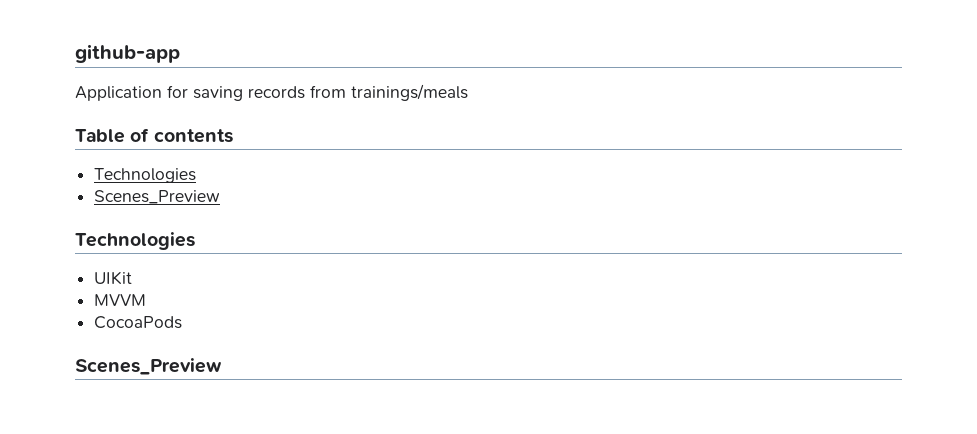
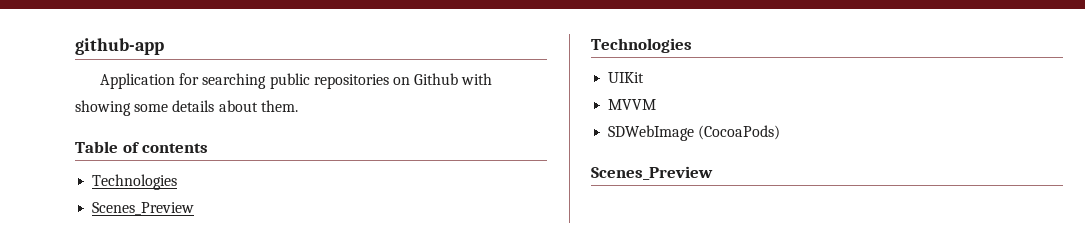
- Application for saving records from trainings/meals
+ Application for searching public repositories on Github with showing some details about them.
- CocoaPods
+ SDWebImage (CocoaPods)

